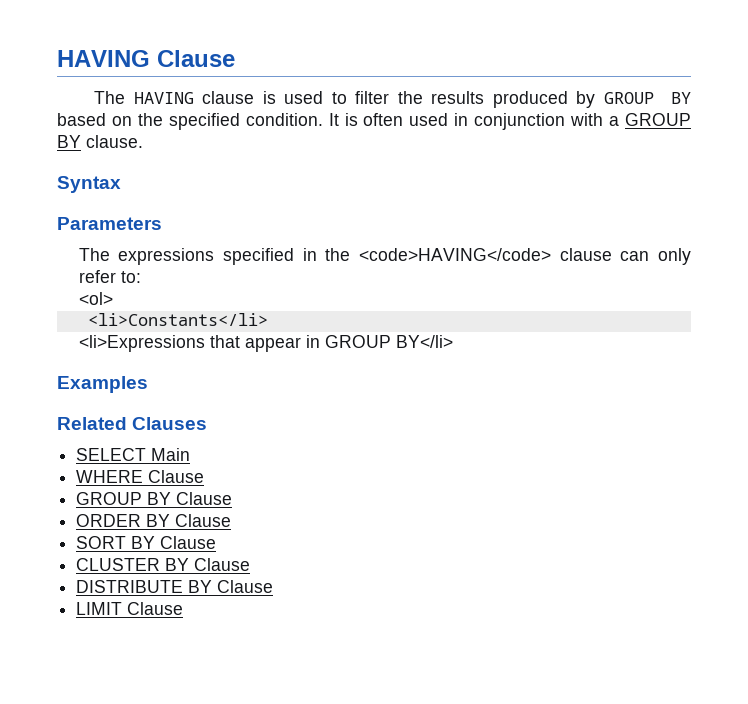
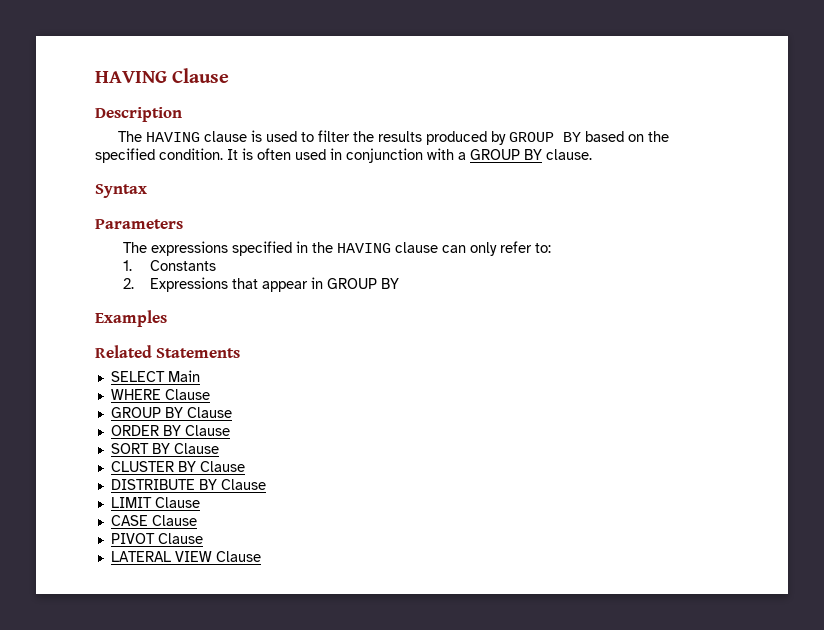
+ Description
- The expressions specified in the <code>HAVING</code> clause can only refer to:
+ The expressions specified in the HAVING clause can only refer to:
- <ol>
- <li>Constants</li>
- <li>Expressions that appear in GROUP BY</li>
+ 1. Constants
+ 2. Expressions that appear in GROUP BY
- Related Clauses
+ Related Statements
+ CASE Clause
+ PIVOT Clause
+ LATERAL VIEW Clause

